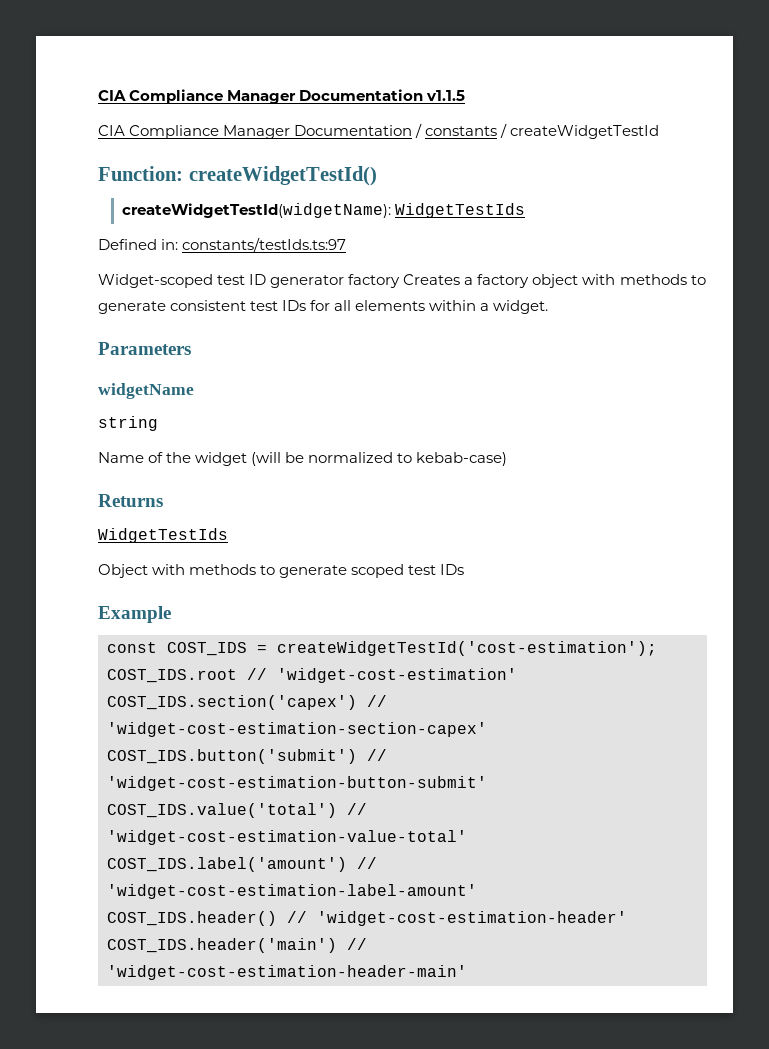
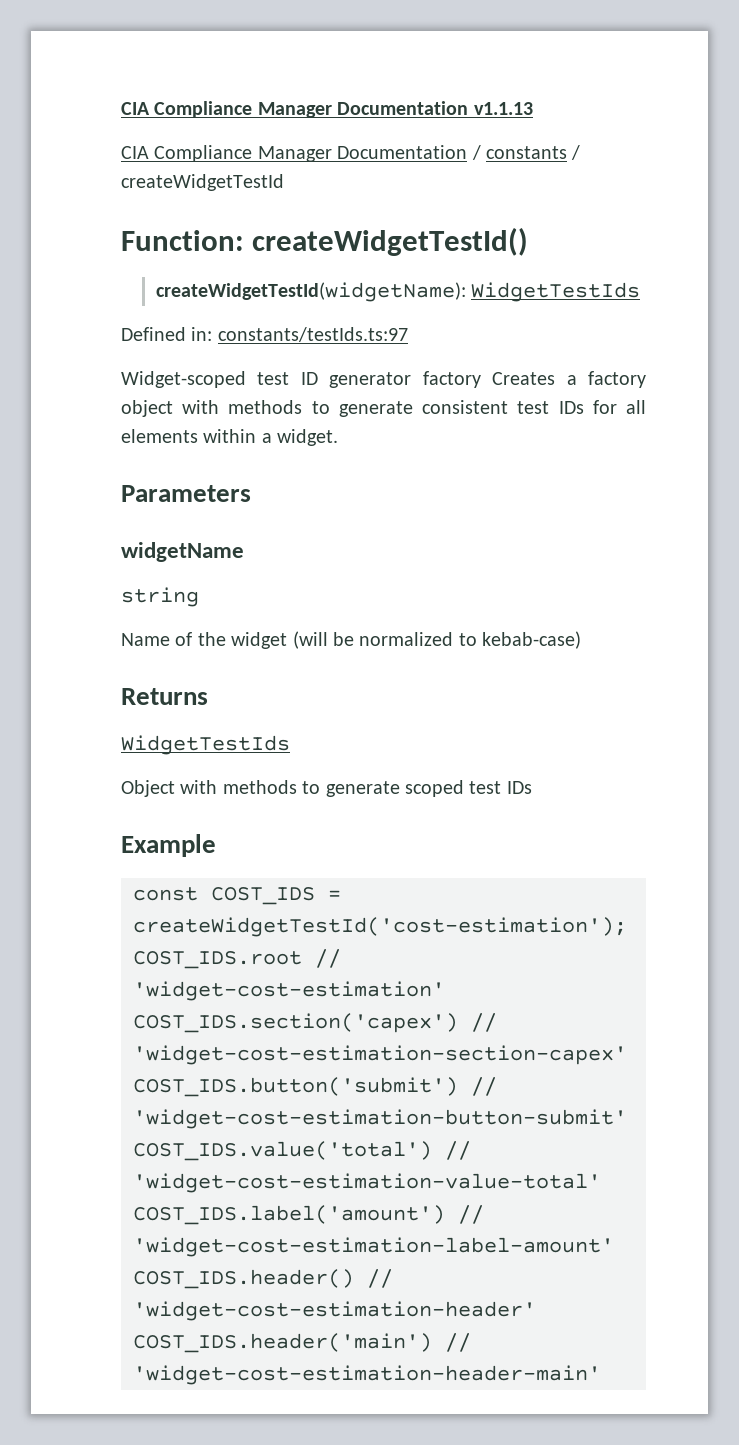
- CIA Compliance Manager Documentation v1.1.5
+ CIA Compliance Manager Documentation v1.1.13

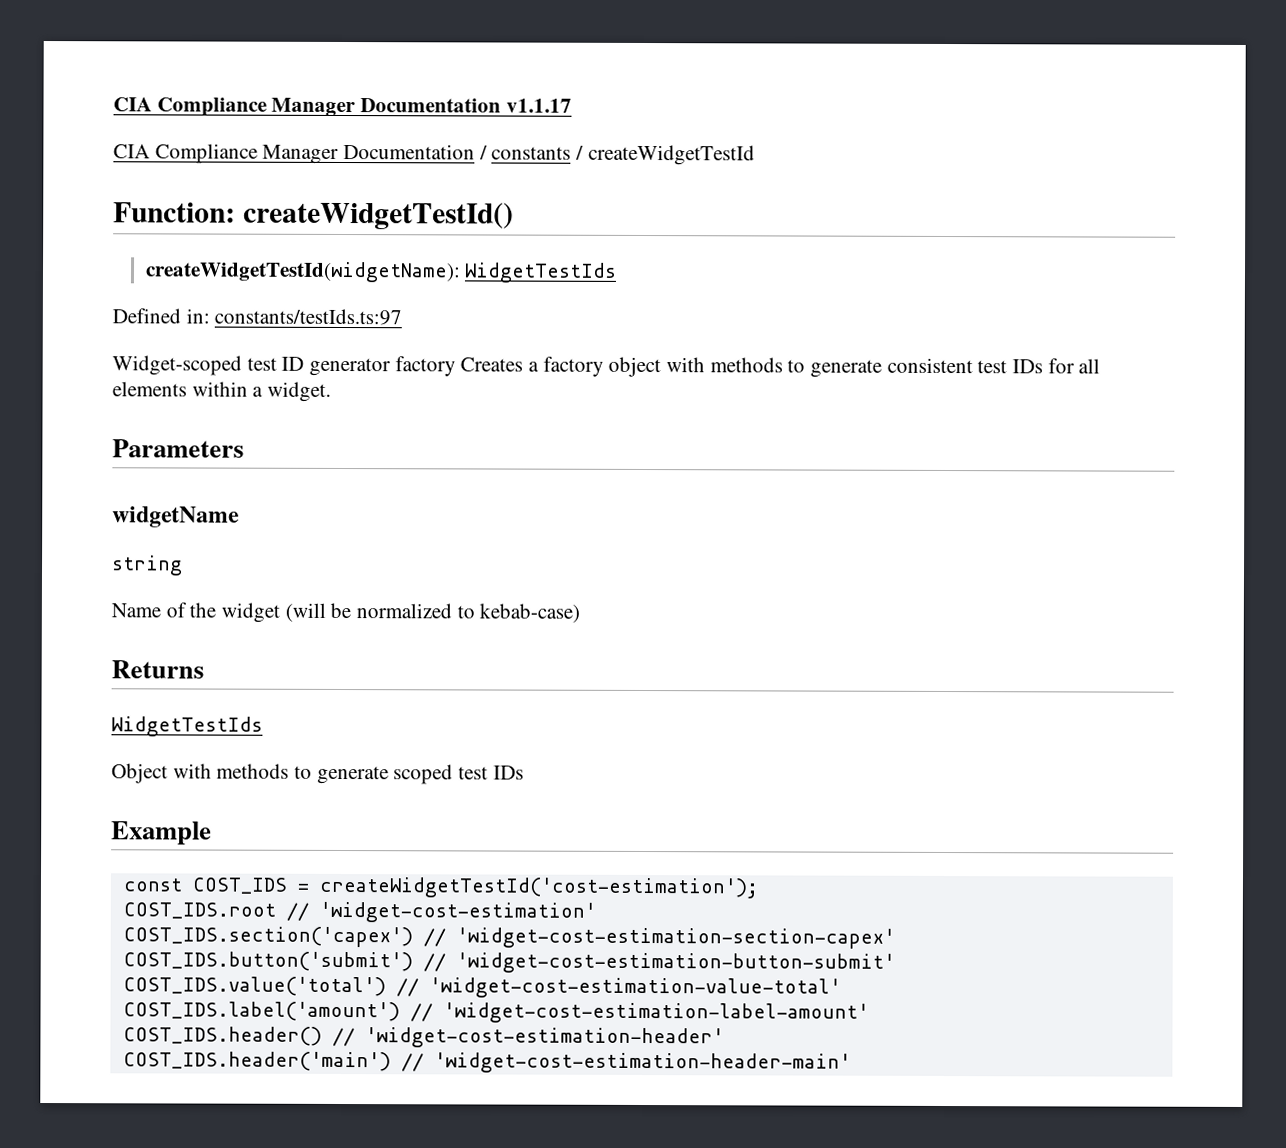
- CIA Compliance Manager Documentation v1.1.13
+ CIA Compliance Manager Documentation v1.1.17

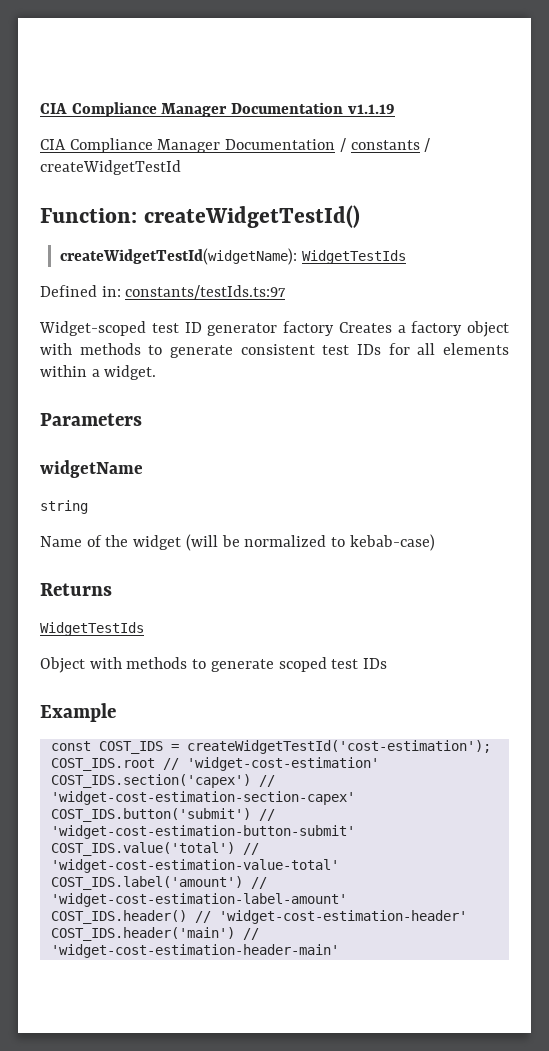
- CIA Compliance Manager Documentation v1.1.17
+ CIA Compliance Manager Documentation v1.1.19

